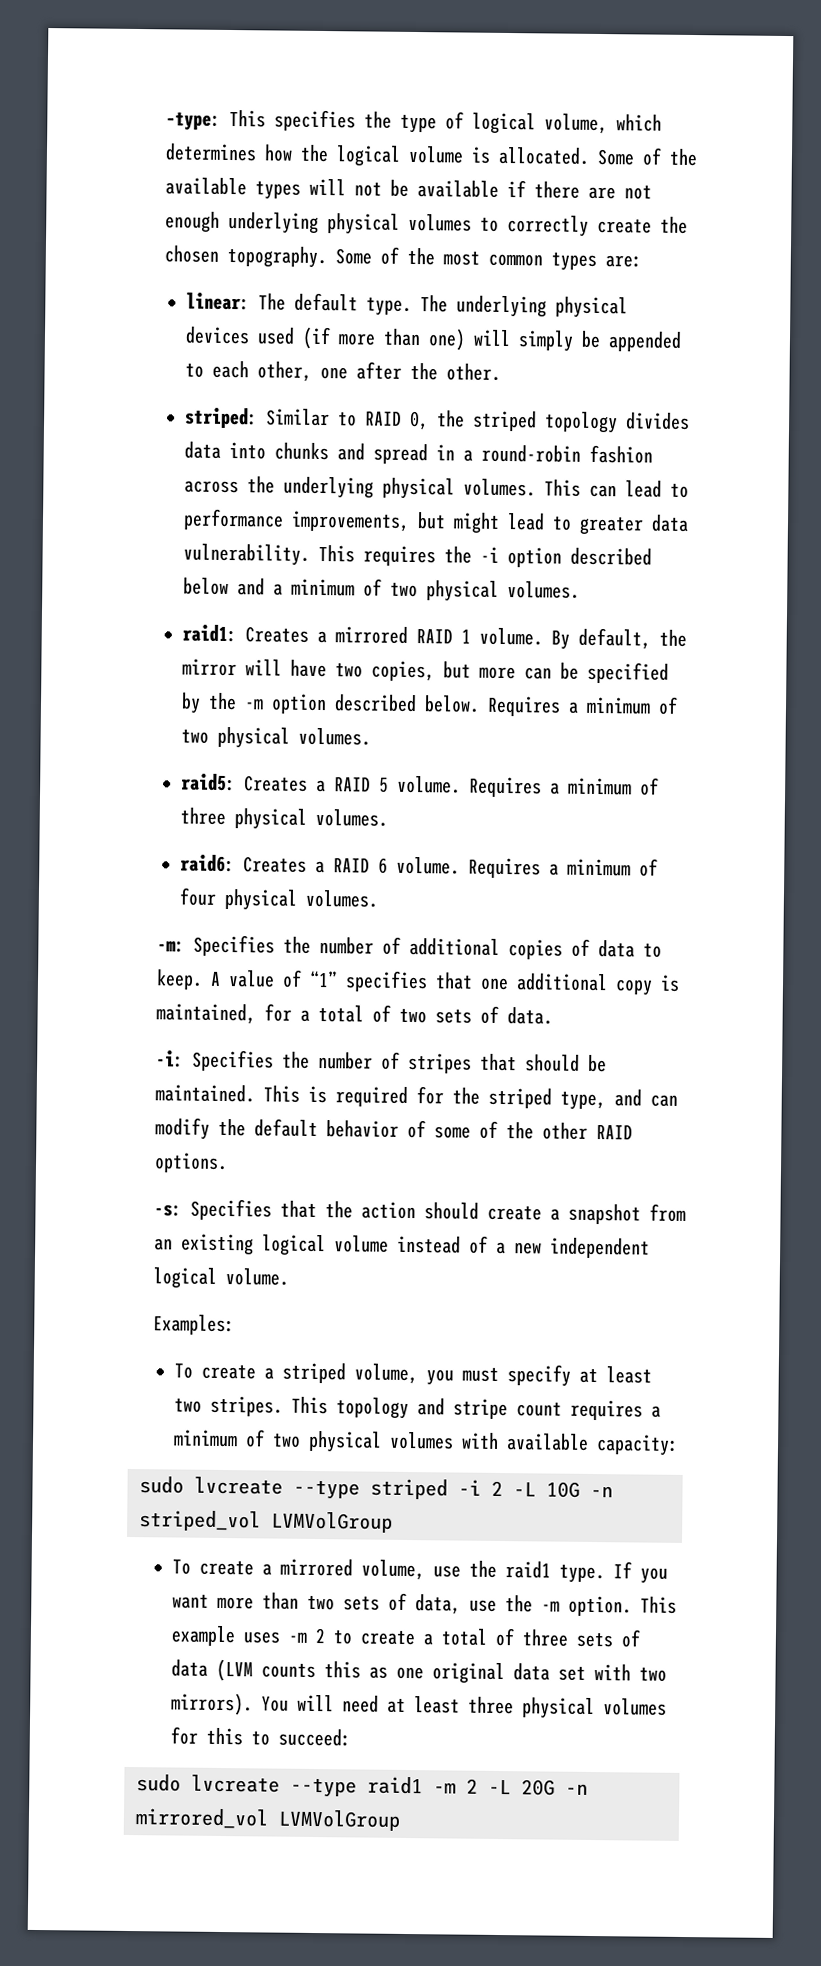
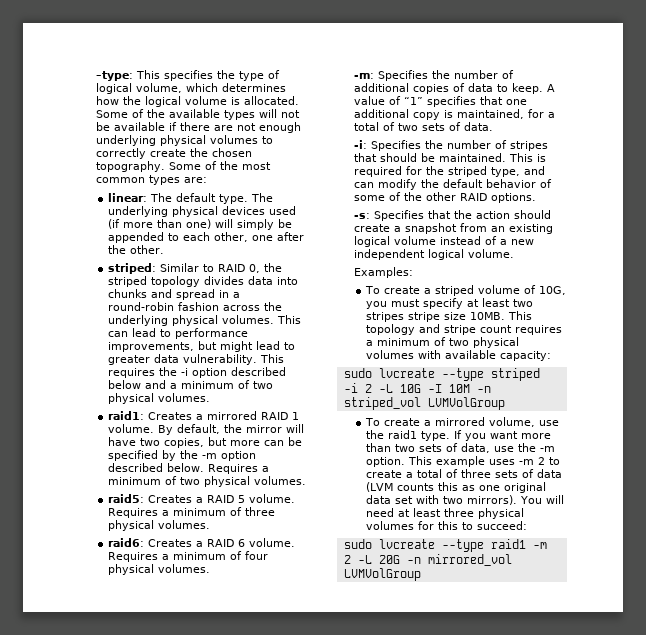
- To create a striped volume, you must specify at least two stripes.
+ To create a striped volume of 10G, you must specify at least two stripes stripe size 10MB.
- sudo lvcreate --type striped -i 2 -L 10G -n striped_vol LVMVolGroup
+ sudo lvcreate --type striped -i 2 -L 10G -I 10M -n striped_vol LVMVolGroup

